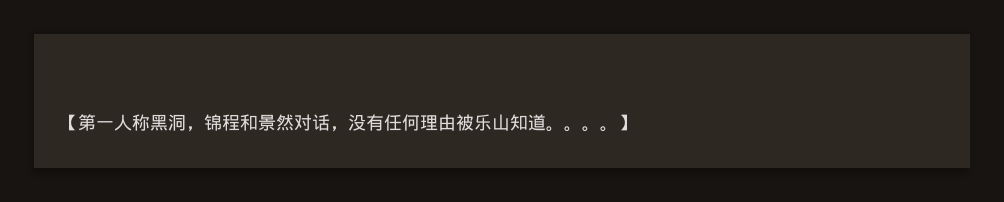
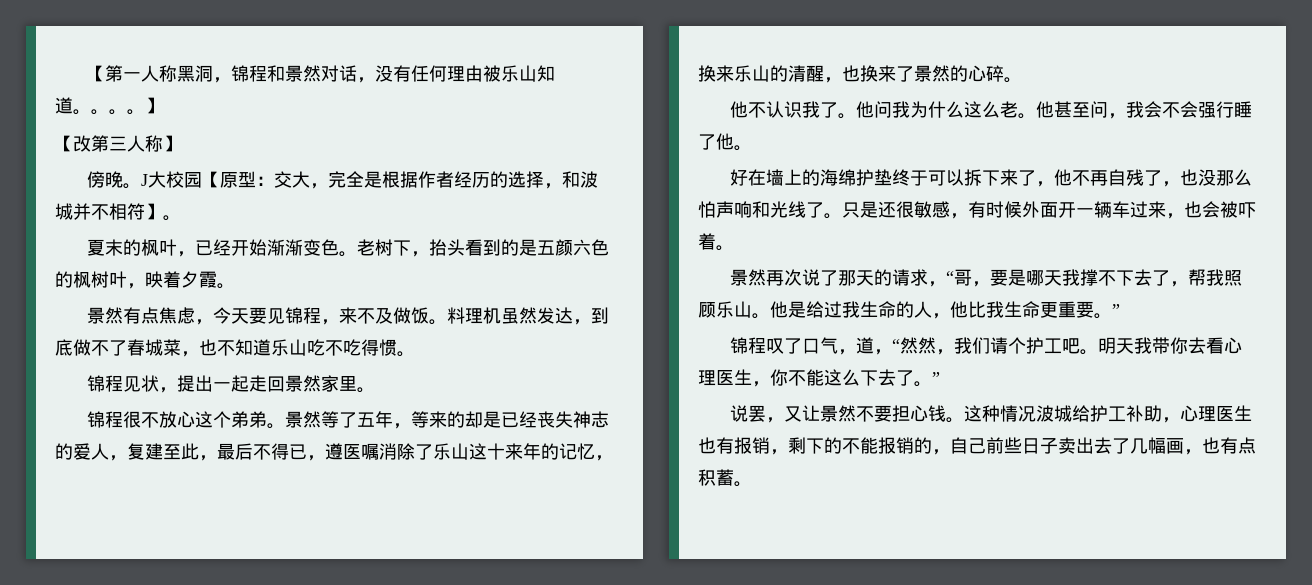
+ 【改第三人称】
+ 傍晚。J大校园【原型：交大，完全是根据作者经历的选择，和波城并不相符】。
+ 夏末的枫叶，已经开始渐渐变色。老树下，抬头看到的是五颜六色的枫树叶，映着夕霞。
+ 景然有点焦虑，今天要见锦程，来不及做饭。料理机虽然发达，到底做不了春城菜，也不知道乐山吃不吃得惯。
+ 锦程见状，提出一起走回景然家里。
+ 锦程很不放心这个弟弟。景然等了五年，等来的却是已经丧失神志的爱人，复建至此，最后不得已，遵医嘱消除了乐山这十来年的记忆，换来乐山的清醒，也换来了景然的心碎。
+ 他不认识我了。他问我为什么这么老。他甚至问，我会不会强行睡了他。
+ 好在墙上的海绵护垫终于可以拆下来了，他不再自残了，也没那么怕声响和光线了。只是还很敏感，有时候外面开一辆车过来，也会被吓着。
+ 景然再次说了那天的请求，“哥，要是哪天我撑不下去了，帮我照顾乐山。他是给过我生命的人，他比我生命更重要。”
+ 锦程叹了口气，道，“然然，我们请个护工吧。明天我带你去看心理医生，你不能这么下去了。”
+ 说罢，又让景然不要担心钱。这种情况波城给护工补助，心理医生也有报销，剩下的不能报销的，自己前些日子卖出去了几幅画，也有点积蓄。

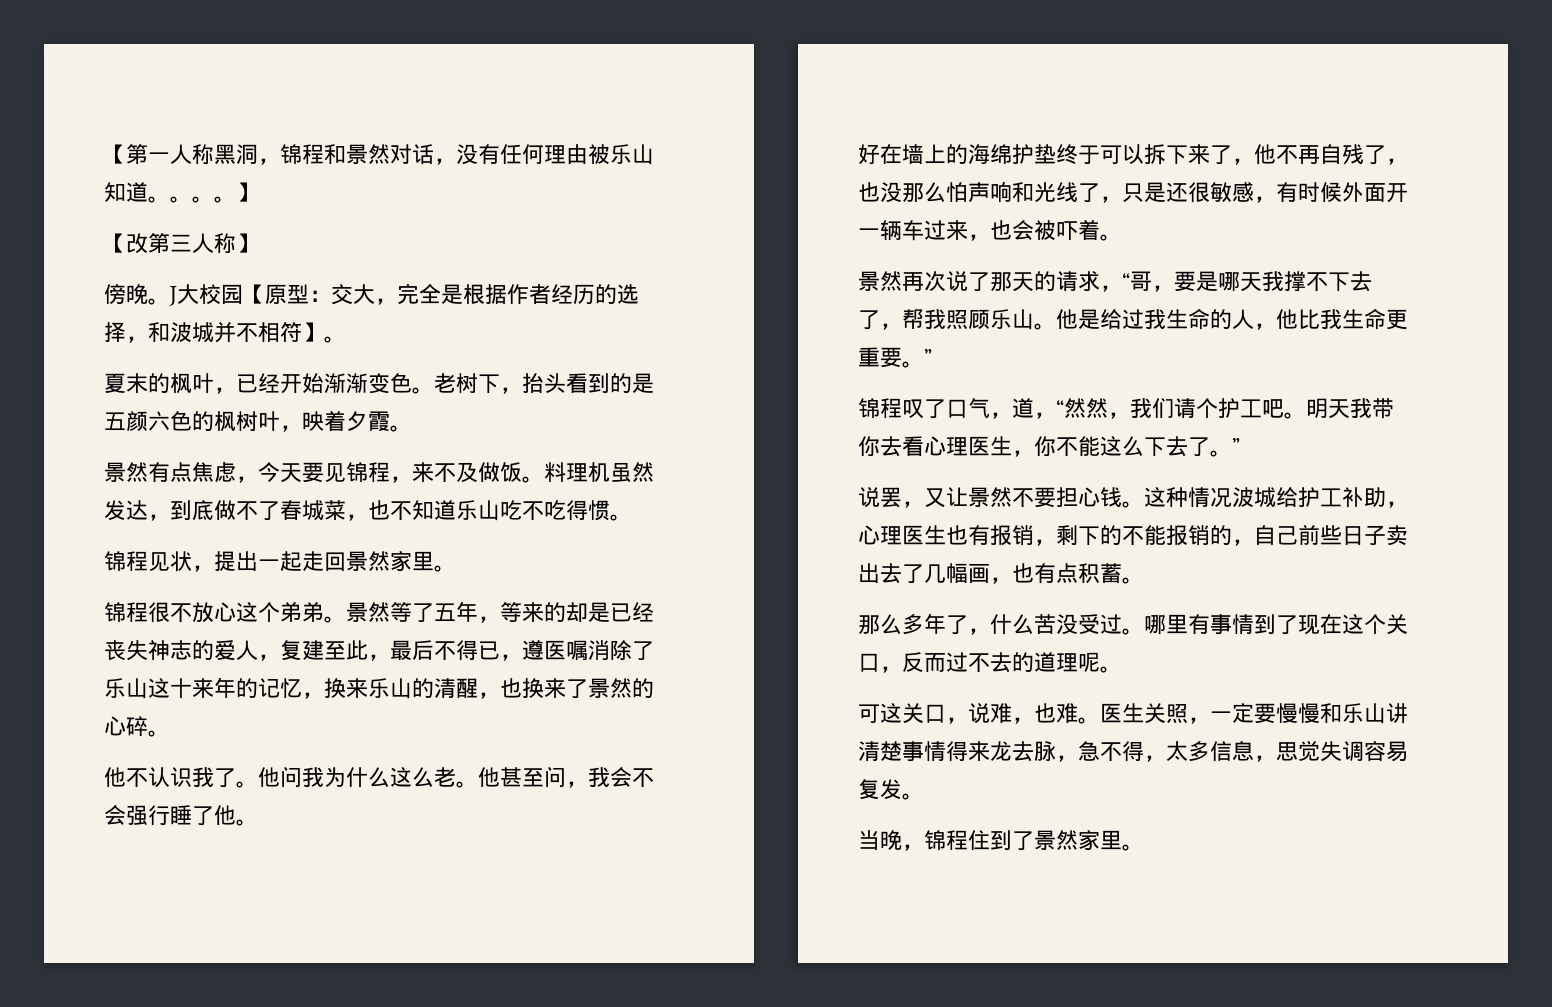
- 好在墙上的海绵护垫终于可以拆下来了，他不再自残了，也没那么怕声响和光线了。只是还很敏感，有时候外面开一辆车过来，也会被吓着。
+ 好在墙上的海绵护垫终于可以拆下来了，他不再自残了，也没那么怕声响和光线了，只是还很敏感，有时候外面开一辆车过来，也会被吓着。
+ 那么多年了，什么苦没受过。哪里有事情到了现在这个关口，反而过不去的道理呢。
+ 可这关口，说难，也难。医生关照，一定要慢慢和乐山讲清楚事情得来龙去脉，急不得，太多信息，思觉失调容易复发。
+ 当晚，锦程住到了景然家里。

